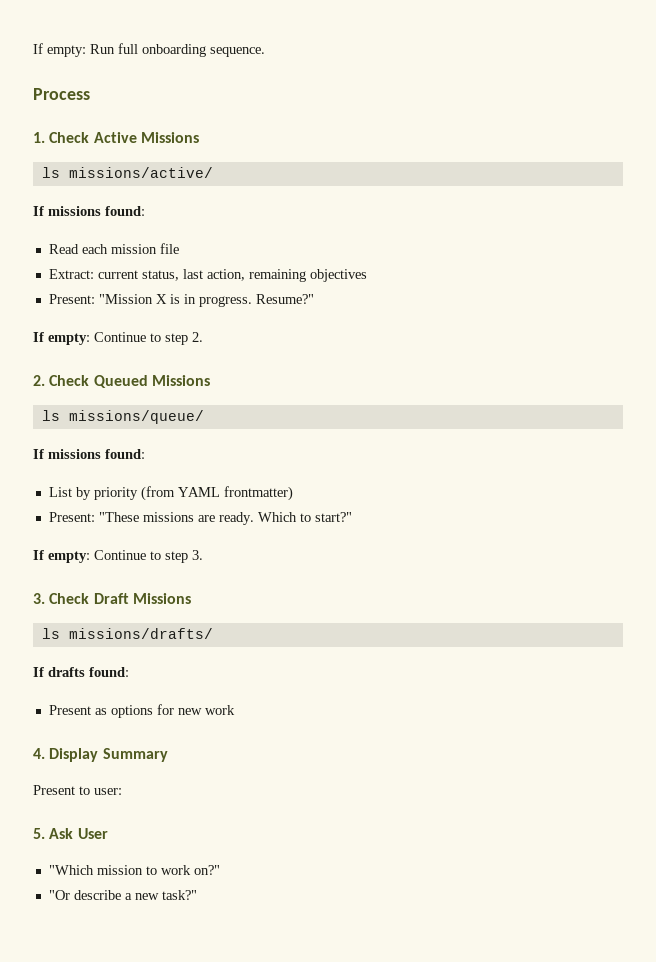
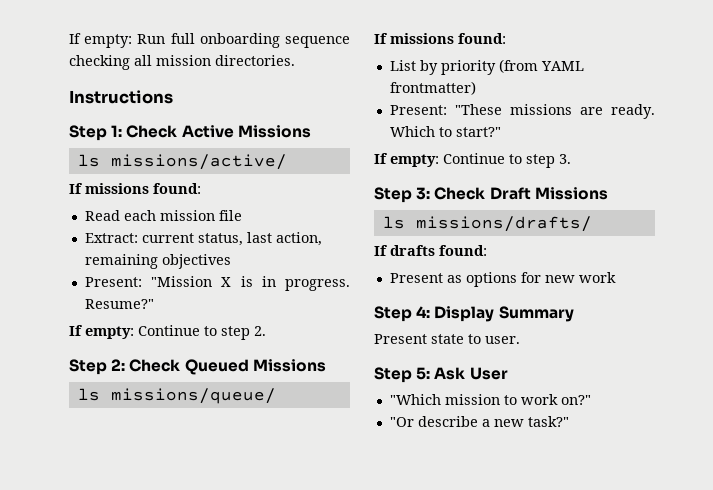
- If empty: Run full onboarding sequence.
- Process
- 1. Check Active Missions
+ If empty: Run full onboarding sequence checking all mission directories.
+ Instructions
+ Step 1: Check Active Missions
- 2. Check Queued Missions
+ Step 2: Check Queued Missions
- 3. Check Draft Missions
+ Step 3: Check Draft Missions
- 4. Display Summary
+ Step 4: Display Summary
- Present to user:
- 5. Ask User
+ Present state to user.
+ Step 5: Ask User

